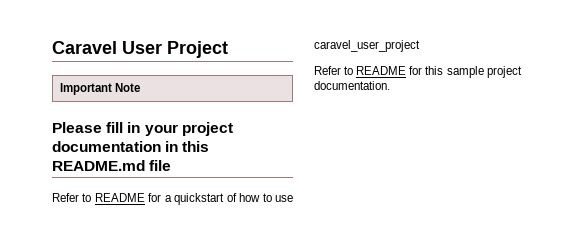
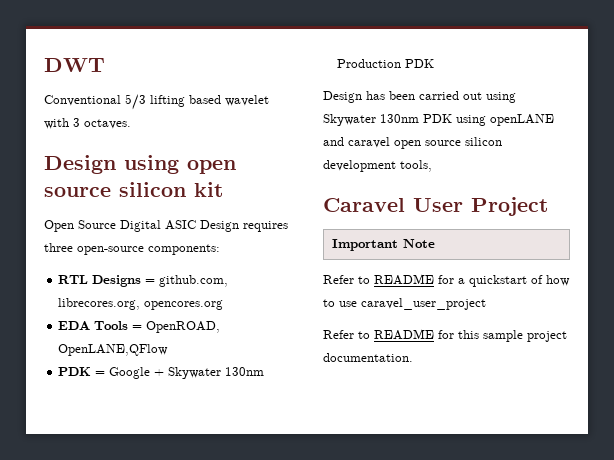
+ DWT
+ Conventional 5/3 lifting based wavelet with 3 octaves.
+ Design using open source silicon kit
+ Open Source Digital ASIC Design requires three open-source components:
+ RTL Designs = github.com, librecores.org, opencores.org
+ EDA Tools = OpenROAD, OpenLANE,QFlow
+ PDK = Google + Skywater 130nm Production PDK
+ Design has been carried out using Skywater 130nm PDK using openLANE and caravel open source silicon development tools,
- Please fill in your project documentation in this README.md file

